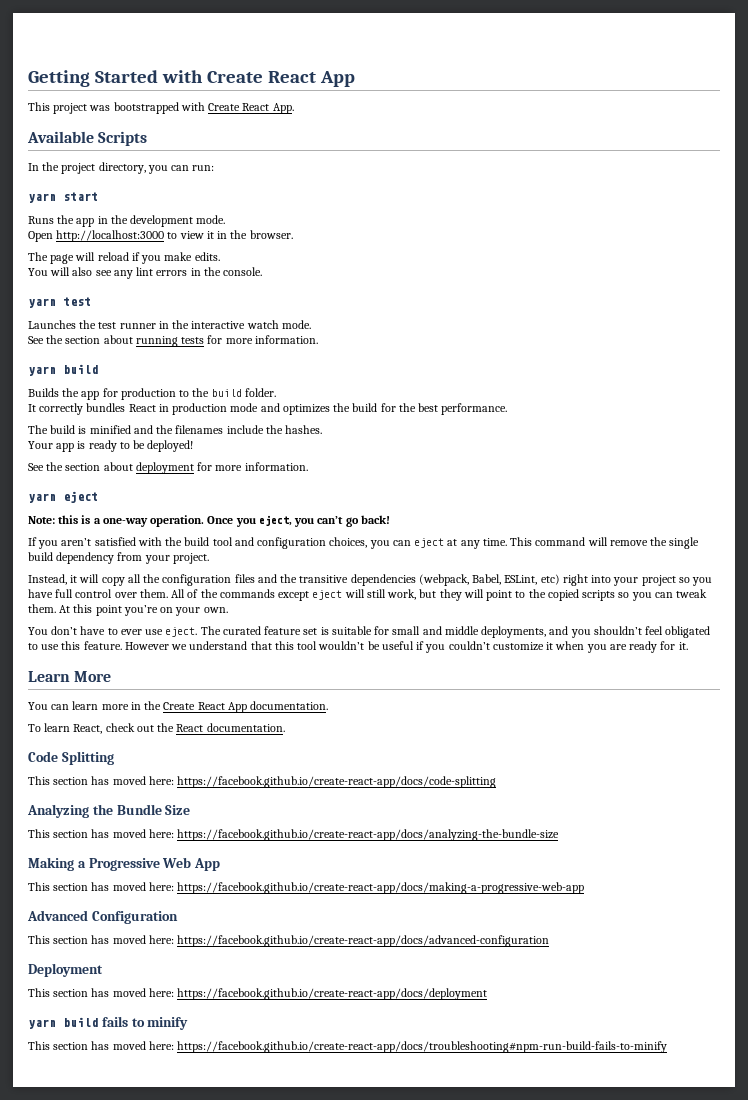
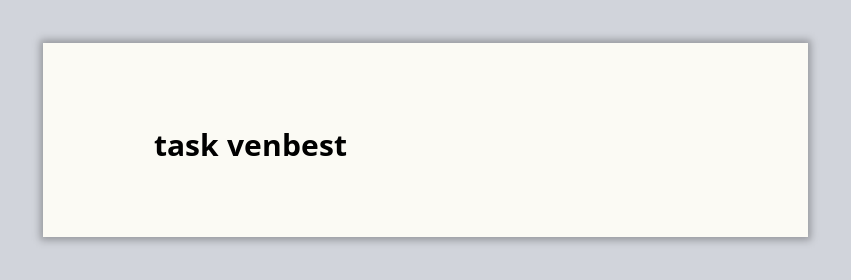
- Getting Started with Create React App
- This project was bootstrapped with Create React App.
- Available Scripts
- In the project directory, you can run:
- yarn start
- Runs the app in the development mode.
- Open http://localhost:3000 to view it in the browser.
- The page will reload if you make edits.
- You will also see any lint errors in the console.
- yarn test
- Launches the test runner in the interactive watch mode.
- See the section about running tests for more information.
- yarn build
- Builds the app for production to the build folder.
- It correctly bundles React in production mode and optimizes the build for the best performance.
- The build is minified and the filenames include the hashes.
- Your app is ready to be deployed!
- See the section about deployment for more information.
- yarn eject
- Note: this is a one-way operation. Once you eject, you can’t go back!
- If you aren’t satisfied with the build tool and configuration choices, you can eject at any time. This command will remove the single build dependency from your project.
- Instead, it will copy all the configuration files and the transitive dependencies (webpack, Babel, ESLint, etc) right into your project so you have full control over them. All of the commands except eject will still work, but they will point to the copied scripts so you can tweak them. At this point you’re on your own.
- You don’t have to ever use eject. The curated feature set is suitable for small and middle deployments, and you shouldn’t feel obligated to use this feature. However we understand that this tool wouldn’t be useful if you couldn’t customize it when you are ready for it.
- Learn More
- You can learn more in the Create React App documentation.
- To learn React, check out the React documentation.
- Code Splitting
- This section has moved here: https://facebook.github.io/create-react-app/docs/code-splitting
- Analyzing the Bundle Size
- This section has moved here: https://facebook.github.io/create-react-app/docs/analyzing-the-bundle-size
- Making a Progressive Web App
- This section has moved here: https://facebook.github.io/create-react-app/docs/making-a-progressive-web-app
- Advanced Configuration
- This section has moved here: https://facebook.github.io/create-react-app/docs/advanced-configuration
- Deployment
- This section has moved here: https://facebook.github.io/create-react-app/docs/deployment
- yarn build fails to minify
- This section has moved here: https://facebook.github.io/create-react-app/docs/troubleshooting#npm-run-build-fails-to-minify
+ task venbest

